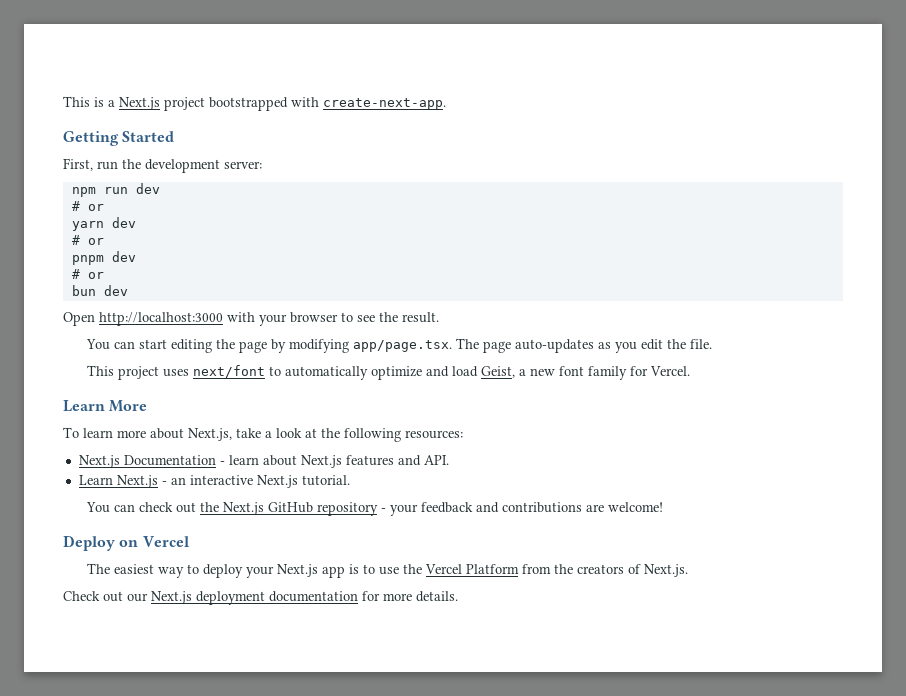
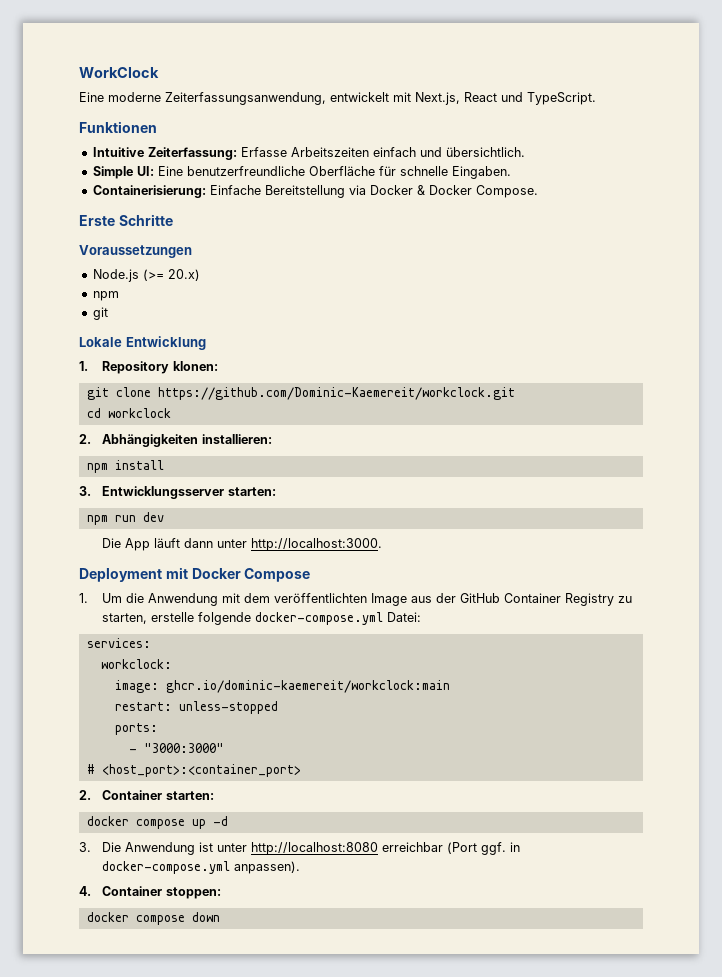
- This is a Next.js project bootstrapped with create-next-app.
- Getting Started
- First, run the development server:
+ WorkClock
+ Eine moderne Zeiterfassungsanwendung, entwickelt mit Next.js, React und TypeScript.
+ Funktionen
+ Intuitive Zeiterfassung: Erfasse Arbeitszeiten einfach und übersichtlich.
+ Simple UI: Eine benutzerfreundliche Oberfläche für schnelle Eingaben.
+ Containerisierung: Einfache Bereitstellung via Docker & Docker Compose.
+ Erste Schritte
+ Voraussetzungen
+ Node.js (>= 20.x)
+ npm
+ git
+ Lokale Entwicklung
+ 1. Repository klonen:
+ git clone https://github.com/Dominic-Kaemereit/workclock.git
+ cd workclock
+ 2. Abhängigkeiten installieren:
+ npm install
+ 3. Entwicklungsserver starten:
  npm run dev
- # or
- yarn dev
- # or
- pnpm dev
- # or
- bun dev
- Open http://localhost:3000 with your browser to see the result.
- You can start editing the page by modifying app/page.tsx. The page auto-updates as you edit the file.
- This project uses next/font to automatically optimize and load Geist, a new font family for Vercel.
- Learn More
- To learn more about Next.js, take a look at the following resources:
- Next.js Documentation - learn about Next.js features and API.
- Learn Next.js - an interactive Next.js tutorial.
- You can check out the Next.js GitHub repository - your feedback and contributions are welcome!
- Deploy on Vercel
- The easiest way to deploy your Next.js app is to use the Vercel Platform from the creators of Next.js.
- Check out our Next.js deployment documentation for more details.
+ Die App läuft dann unter http://localhost:3000.
+ Deployment mit Docker Compose
+ 1. Um die Anwendung mit dem veröffentlichten Image aus der GitHub Container Registry zu starten, erstelle folgende docker-compose.yml Datei:
+ services:
+ workclock:
+ image: ghcr.io/dominic-kaemereit/workclock:main
+ restart: unless-stopped
+ ports:
+ - "3000:3000"
+ # <host_port>:<container_port>
+ 2. Container starten:
+ docker compose up -d
+ 3. Die Anwendung ist unter http://localhost:8080 erreichbar (Port ggf. in docker-compose.yml anpassen).
+ 4. Container stoppen:
+ docker compose down

